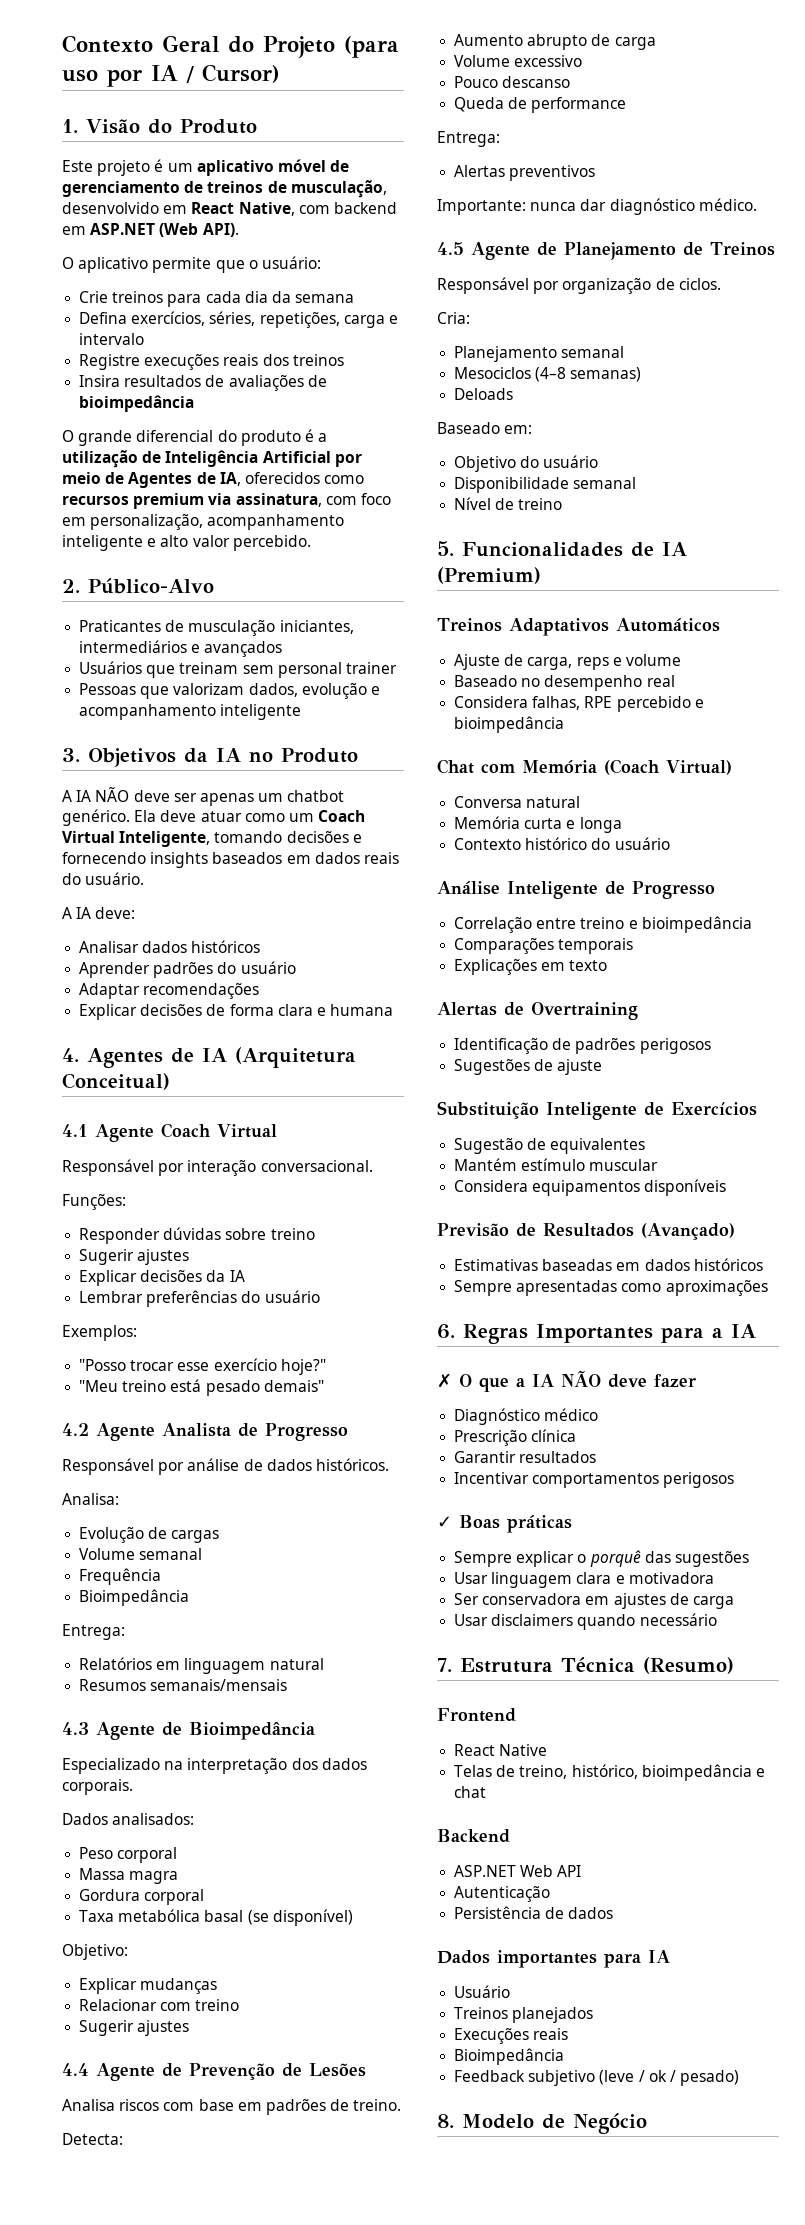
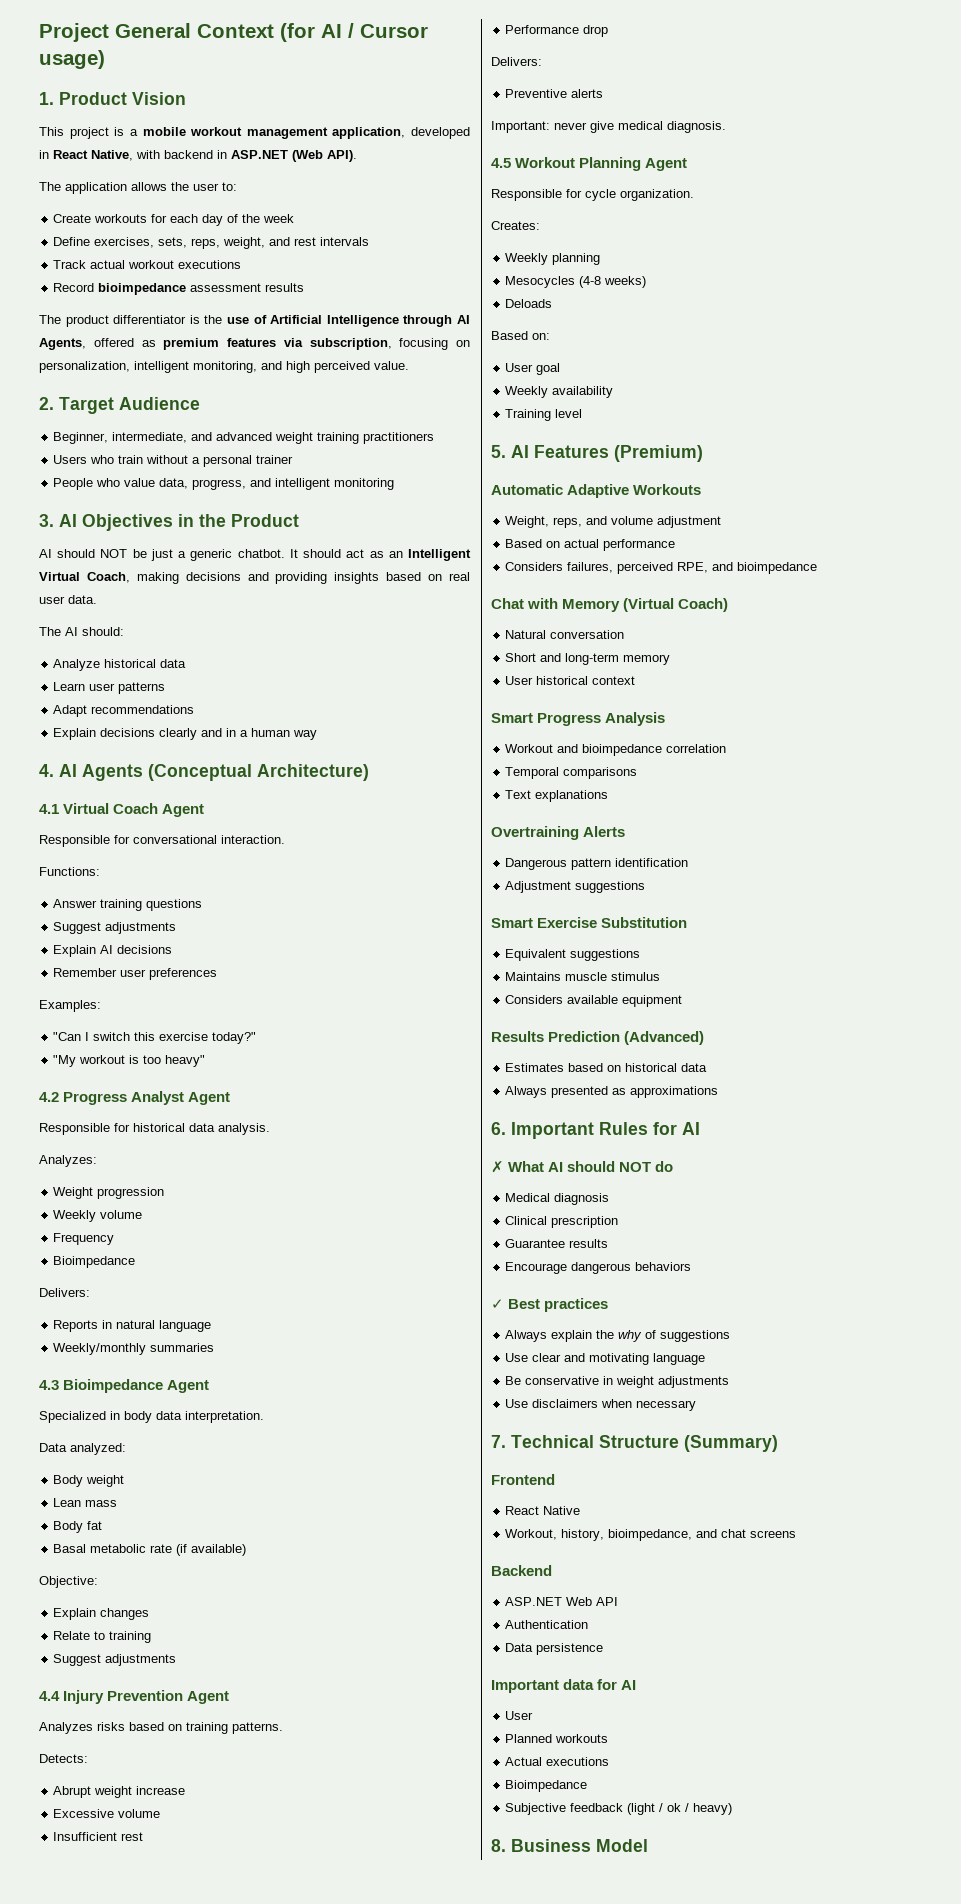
- Contexto Geral do Projeto (para uso por IA / Cursor)
- 1. Visão do Produto
- Este projeto é um aplicativo móvel de gerenciamento de treinos de musculação, desenvolvido em React Native, com backend em ASP.NET (Web API).
- O aplicativo permite que o usuário:
- Crie treinos para cada dia da semana
- Defina exercícios, séries, repetições, carga e intervalo
- Registre execuções reais dos treinos
- Insira resultados de avaliações de bioimpedância
- O grande diferencial do produto é a utilização de Inteligência Artificial por meio de Agentes de IA, oferecidos como recursos premium via assinatura, com foco em personalização, acompanhamento inteligente e alto valor percebido.
- 2. Público-Alvo
- Praticantes de musculação iniciantes, intermediários e avançados
- Usuários que treinam sem personal trainer
- Pessoas que valorizam dados, evolução e acompanhamento inteligente
- 3. Objetivos da IA no Produto
- A IA NÃO deve ser apenas um chatbot genérico. Ela deve atuar como um Coach Virtual Inteligente, tomando decisões e fornecendo insights baseados em dados reais do usuário.
- A IA deve:
- Analisar dados históricos
- Aprender padrões do usuário
- Adaptar recomendações
- Explicar decisões de forma clara e humana
- 4. Agentes de IA (Arquitetura Conceitual)
- 4.1 Agente Coach Virtual
- Responsável por interação conversacional.
- Funções:
- Responder dúvidas sobre treino
- Sugerir ajustes
- Explicar decisões da IA
- Lembrar preferências do usuário
- Exemplos:
- "Posso trocar esse exercício hoje?"
- "Meu treino está pesado demais"
- 4.2 Agente Analista de Progresso
- Responsável por análise de dados históricos.
- Analisa:
- Evolução de cargas
- Volume semanal
- Frequência
- Bioimpedância
- Entrega:
- Relatórios em linguagem natural
- Resumos semanais/mensais
- 4.3 Agente de Bioimpedância
- Especializado na interpretação dos dados corporais.
- Dados analisados:
- Peso corporal
- Massa magra
- Gordura corporal
- Taxa metabólica basal (se disponível)
- Objetivo:
- Explicar mudanças
- Relacionar com treino
- Sugerir ajustes
- 4.4 Agente de Prevenção de Lesões
- Analisa riscos com base em padrões de treino.
- Detecta:
- Aumento abrupto de carga
- Volume excessivo
- Pouco descanso
- Queda de performance
- Entrega:
- Alertas preventivos
- Importante: nunca dar diagnóstico médico.
- 4.5 Agente de Planejamento de Treinos
- Responsável por organização de ciclos.
- Cria:
- Planejamento semanal
- Mesociclos (4–8 semanas)
+ Project General Context (for AI / Cursor usage)
+ 1. Product Vision
+ This project is a mobile workout management application, developed in React Native, with backend in ASP.NET (Web API).
+ The application allows the user to:
+ Create workouts for each day of the week
+ Define exercises, sets, reps, weight, and rest intervals
+ Track actual workout executions
+ Record bioimpedance assessment results
+ The product differentiator is the use of Artificial Intelligence through AI Agents, offered as premium features via subscription, focusing on personalization, intelligent monitoring, and high perceived value.
+ 2. Target Audience
+ Beginner, intermediate, and advanced weight training practitioners
+ Users who train without a personal trainer
+ People who value data, progress, and intelligent monitoring
+ 3. AI Objectives in the Product
+ AI should NOT be just a generic chatbot. It should act as an Intelligent Virtual Coach, making decisions and providing insights based on real user data.
+ The AI should:
+ Analyze historical data
+ Learn user patterns
+ Adapt recommendations
+ Explain decisions clearly and in a human way
+ 4. AI Agents (Conceptual Architecture)
+ 4.1 Virtual Coach Agent
+ Responsible for conversational interaction.
+ Functions:
+ Answer training questions
+ Suggest adjustments
+ Explain AI decisions
+ Remember user preferences
+ Examples:
+ "Can I switch this exercise today?"
+ "My workout is too heavy"
+ 4.2 Progress Analyst Agent
+ Responsible for historical data analysis.
+ Analyzes:
+ Weight progression
+ Weekly volume
+ Frequency
+ Bioimpedance
+ Delivers:
+ Reports in natural language
+ Weekly/monthly summaries
+ 4.3 Bioimpedance Agent
+ Specialized in body data interpretation.
+ Data analyzed:
+ Body weight
+ Lean mass
+ Body fat
+ Basal metabolic rate (if available)
+ Objective:
+ Explain changes
+ Relate to training
+ Suggest adjustments
+ 4.4 Injury Prevention Agent
+ Analyzes risks based on training patterns.
+ Detects:
+ Abrupt weight increase
+ Excessive volume
+ Insufficient rest
+ Performance drop
+ Delivers:
+ Preventive alerts
+ Important: never give medical diagnosis.
+ 4.5 Workout Planning Agent
+ Responsible for cycle organization.
+ Creates:
+ Weekly planning
+ Mesocycles (4-8 weeks)
  Deloads
- Baseado em:
- Objetivo do usuário
- Disponibilidade semanal
- Nível de treino
- 5. Funcionalidades de IA (Premium)
- Treinos Adaptativos Automáticos
- Ajuste de carga, reps e volume
- Baseado no desempenho real
- Considera falhas, RPE percebido e bioimpedância
- Chat com Memória (Coach Virtual)
- Conversa natural
- Memória curta e longa
- Contexto histórico do usuário
- Análise Inteligente de Progresso
- Correlação entre treino e bioimpedância
- Comparações temporais
- Explicações em texto
- Alertas de Overtraining
- Identificação de padrões perigosos
- Sugestões de ajuste
- Substituição Inteligente de Exercícios
- Sugestão de equivalentes
- Mantém estímulo muscular
- Considera equipamentos disponíveis
- Previsão de Resultados (Avançado)
- Estimativas baseadas em dados históricos
- Sempre apresentadas como aproximações
- 6. Regras Importantes para a IA
- ✗ O que a IA NÃO deve fazer
- Diagnóstico médico
- Prescrição clínica
- Garantir resultados
- Incentivar comportamentos perigosos
- ✓ Boas práticas
- Sempre explicar o porquê das sugestões
- Usar linguagem clara e motivadora
- Ser conservadora em ajustes de carga
- Usar disclaimers quando necessário
- 7. Estrutura Técnica (Resumo)
+ Based on:
+ User goal
+ Weekly availability
+ Training level
+ 5. AI Features (Premium)
+ Automatic Adaptive Workouts
+ Weight, reps, and volume adjustment
+ Based on actual performance
+ Considers failures, perceived RPE, and bioimpedance
+ Chat with Memory (Virtual Coach)
+ Natural conversation
+ Short and long-term memory
+ User historical context
+ Smart Progress Analysis
+ Workout and bioimpedance correlation
+ Temporal comparisons
+ Text explanations
+ Overtraining Alerts
+ Dangerous pattern identification
+ Adjustment suggestions
+ Smart Exercise Substitution
+ Equivalent suggestions
+ Maintains muscle stimulus
+ Considers available equipment
+ Results Prediction (Advanced)
+ Estimates based on historical data
+ Always presented as approximations
+ 6. Important Rules for AI
+ ✗ What AI should NOT do
+ Medical diagnosis
+ Clinical prescription
+ Guarantee results
+ Encourage dangerous behaviors
+ ✓ Best practices
+ Always explain the why of suggestions
+ Use clear and motivating language
+ Be conservative in weight adjustments
+ Use disclaimers when necessary
+ 7. Technical Structure (Summary)
  Frontend
  React Native
- Telas de treino, histórico, bioimpedância e chat
+ Workout, history, bioimpedance, and chat screens
- Autenticação
- Persistência de dados
- Dados importantes para IA
- Usuário
- Treinos planejados
- Execuções reais
- Bioimpedância
- Feedback subjetivo (leve / ok / pesado)
+ Authentication
+ Data persistence
+ Important data for AI
+ User
+ Planned workouts
+ Actual executions
+ Bioimpedance
+ Subjective feedback (light / ok / heavy)
- 8. Modelo de Negócio
+ 8. Business Model

